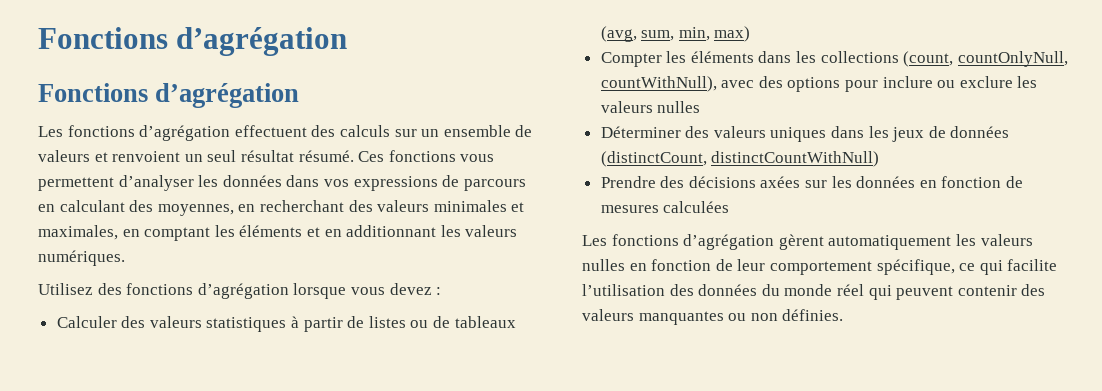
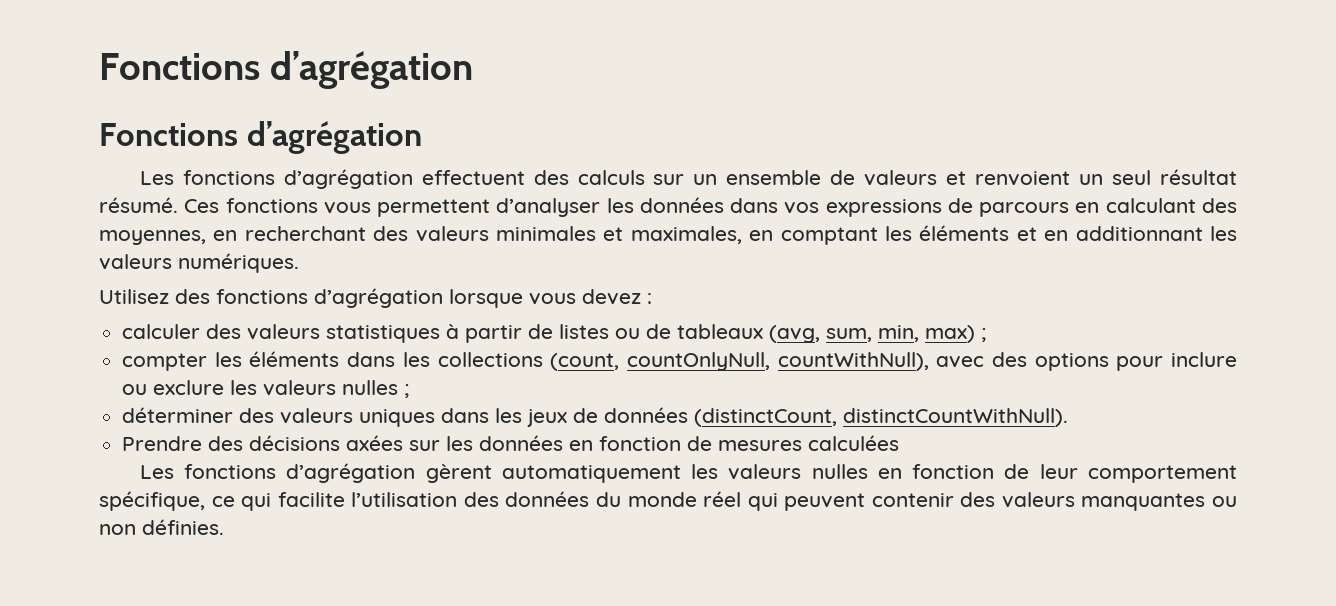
- Calculer des valeurs statistiques à partir de listes ou de tableaux (avg, sum, min, max)
- Compter les éléments dans les collections (count, countOnlyNull, countWithNull), avec des options pour inclure ou exclure les valeurs nulles
- Déterminer des valeurs uniques dans les jeux de données (distinctCount, distinctCountWithNull)
+ calculer des valeurs statistiques à partir de listes ou de tableaux (avg, sum, min, max) ;
+ compter les éléments dans les collections (count, countOnlyNull, countWithNull), avec des options pour inclure ou exclure les valeurs nulles ;
+ déterminer des valeurs uniques dans les jeux de données (distinctCount, distinctCountWithNull).

